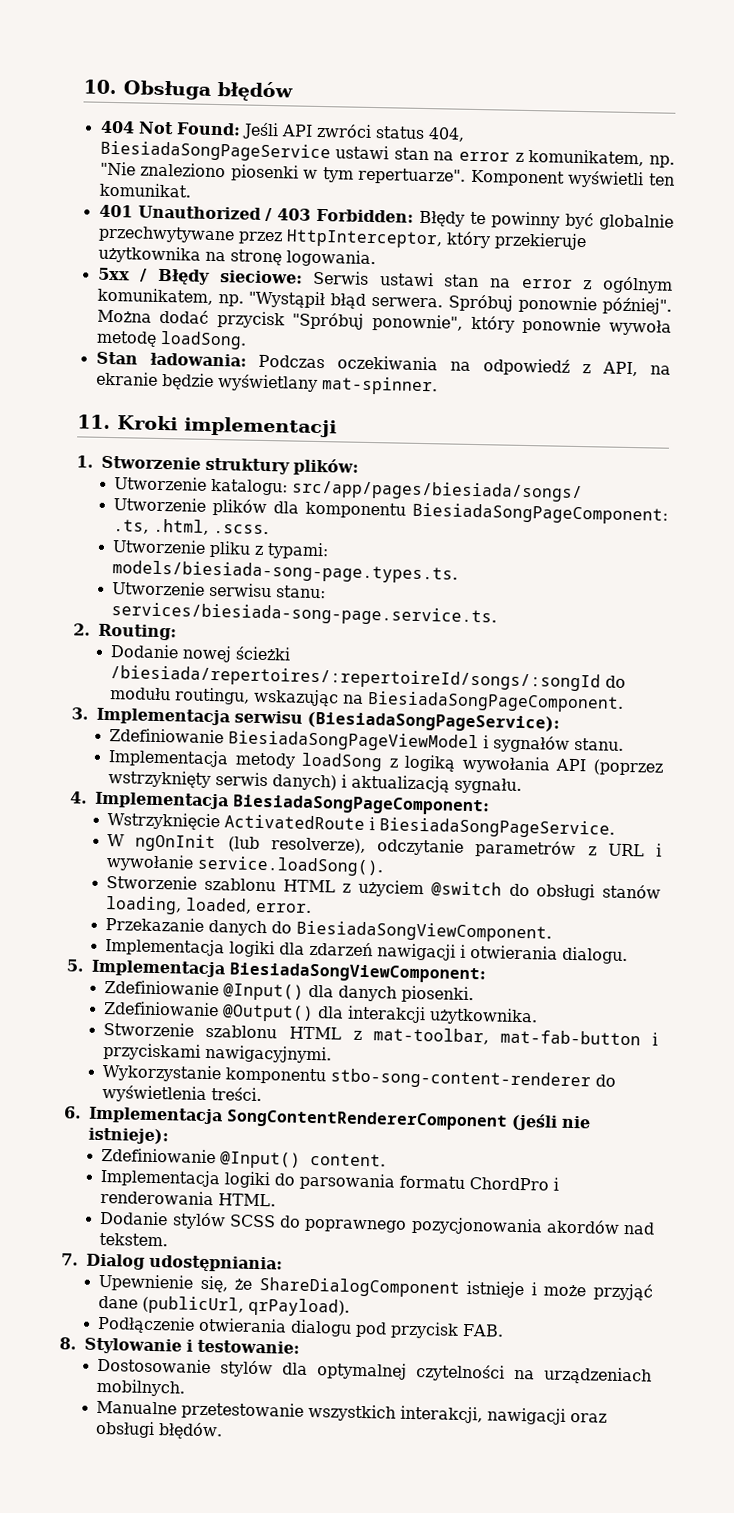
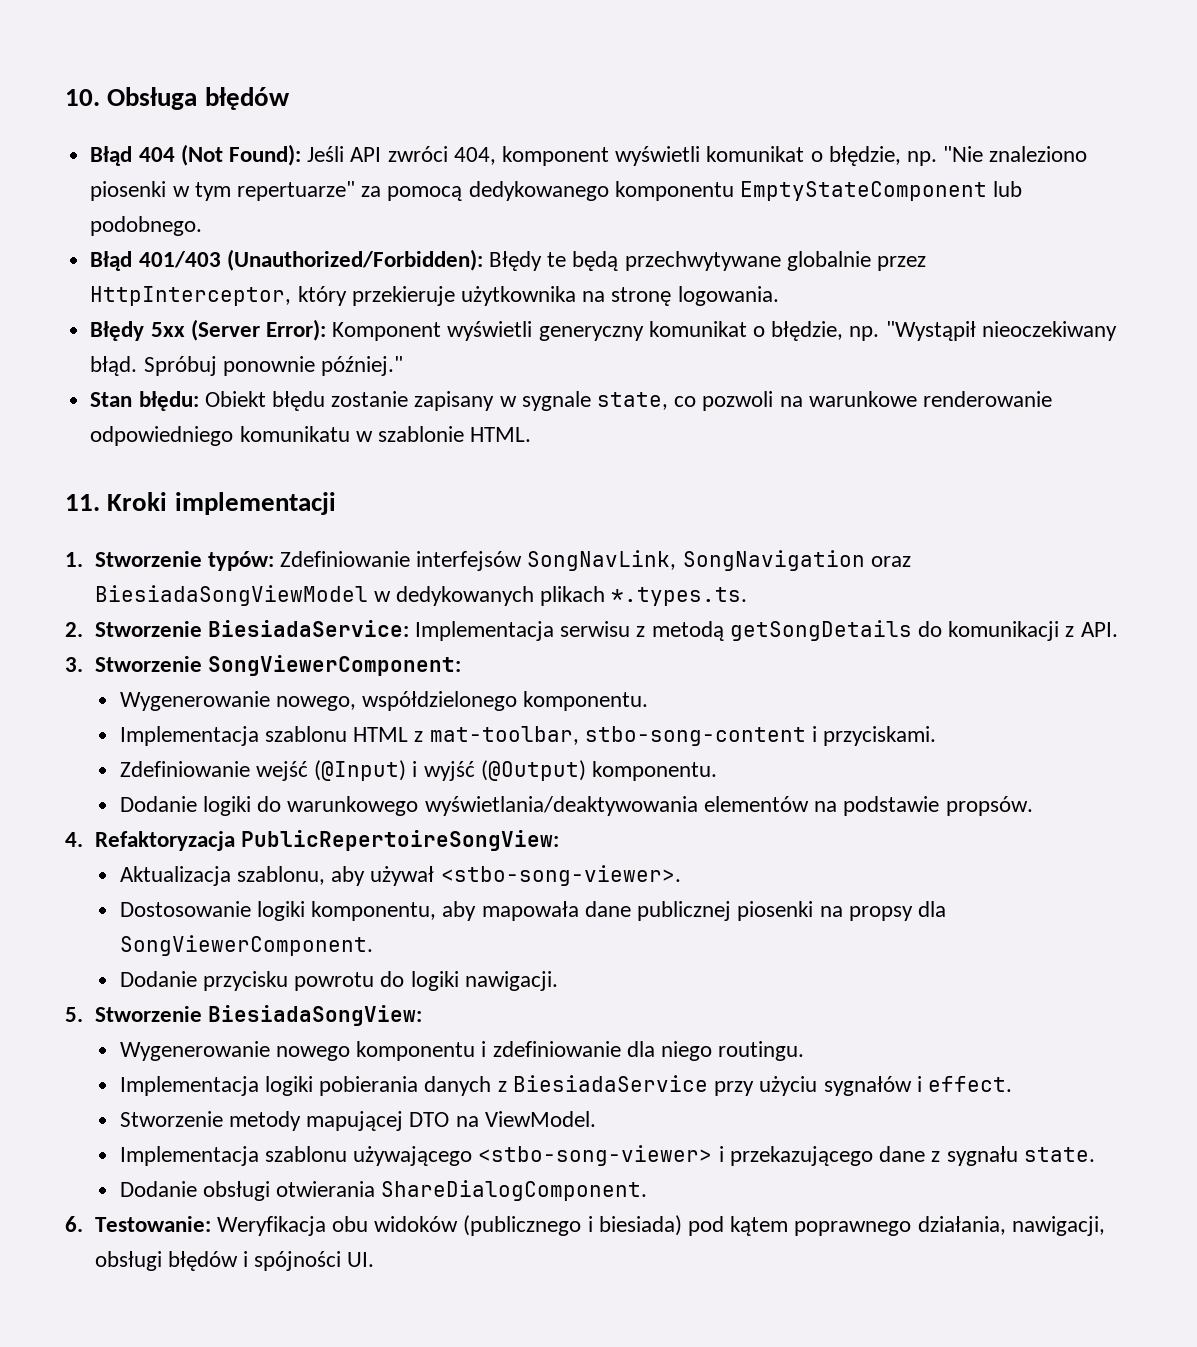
- 404 Not Found: Jeśli API zwróci status 404, BiesiadaSongPageService ustawi stan na error z komunikatem, np. "Nie znaleziono piosenki w tym repertuarze". Komponent wyświetli ten komunikat.
- 401 Unauthorized / 403 Forbidden: Błędy te powinny być globalnie przechwytywane przez HttpInterceptor, który przekieruje użytkownika na stronę logowania.
+ Błąd 404 (Not Found): Jeśli API zwróci 404, komponent wyświetli komunikat o błędzie, np. "Nie znaleziono piosenki w tym repertuarze" za pomocą dedykowanego komponentu EmptyStateComponent lub podobnego.
+ Błąd 401/403 (Unauthorized/Forbidden): Błędy te będą przechwytywane globalnie przez HttpInterceptor, który przekieruje użytkownika na stronę logowania.
- 5xx / Błędy sieciowe: Serwis ustawi stan na error z ogólnym komunikatem, np. "Wystąpił błąd serwera. Spróbuj ponownie później". Można dodać przycisk "Spróbuj ponownie", który ponownie wywoła metodę loadSong.
- Stan ładowania: Podczas oczekiwania na odpowiedź z API, na ekranie będzie wyświetlany mat-spinner.
+ Błędy 5xx (Server Error): Komponent wyświetli generyczny komunikat o błędzie, np. "Wystąpił nieoczekiwany błąd. Spróbuj ponownie później."
+ Stan błędu: Obiekt błędu zostanie zapisany w sygnale state, co pozwoli na warunkowe renderowanie odpowiedniego komunikatu w szablonie HTML.
- 1. Stworzenie struktury plików:
- Utworzenie katalogu: src/app/pages/biesiada/songs/
- Utworzenie plików dla komponentu BiesiadaSongPageComponent: .ts, .html, .scss.
- Utworzenie pliku z typami: models/biesiada-song-page.types.ts.
- Utworzenie serwisu stanu: services/biesiada-song-page.service.ts.
- 2. Routing:
- Dodanie nowej ścieżki /biesiada/repertoires/:repertoireId/songs/:songId do modułu routingu, wskazując na BiesiadaSongPageComponent.
- 3. Implementacja serwisu (BiesiadaSongPageService):
- Zdefiniowanie BiesiadaSongPageViewModel i sygnałów stanu.
- Implementacja metody loadSong z logiką wywołania API (poprzez wstrzyknięty serwis danych) i aktualizacją sygnału.
- 4. Implementacja BiesiadaSongPageComponent:
- Wstrzyknięcie ActivatedRoute i BiesiadaSongPageService.
- W ngOnInit (lub resolverze), odczytanie parametrów z URL i wywołanie service.loadSong().
- Stworzenie szablonu HTML z użyciem @switch do obsługi stanów loading, loaded, error.
- Przekazanie danych do BiesiadaSongViewComponent.
- Implementacja logiki dla zdarzeń nawigacji i otwierania dialogu.
- 5. Implementacja BiesiadaSongViewComponent:
- Zdefiniowanie @Input() dla danych piosenki.
- Zdefiniowanie @Output() dla interakcji użytkownika.
- Stworzenie szablonu HTML z mat-toolbar, mat-fab-button i przyciskami nawigacyjnymi.
- Wykorzystanie komponentu stbo-song-content-renderer do wyświetlenia treści.
- 6. Implementacja SongContentRendererComponent (jeśli nie istnieje):
- Zdefiniowanie @Input() content.
- Implementacja logiki do parsowania formatu ChordPro i renderowania HTML.
- Dodanie stylów SCSS do poprawnego pozycjonowania akordów nad tekstem.
- 7. Dialog udostępniania:
- Upewnienie się, że ShareDialogComponent istnieje i może przyjąć dane (publicUrl, qrPayload).
- Podłączenie otwierania dialogu pod przycisk FAB.
- 8. Stylowanie i testowanie:
- Dostosowanie stylów dla optymalnej czytelności na urządzeniach mobilnych.
- Manualne przetestowanie wszystkich interakcji, nawigacji oraz obsługi błędów.
+ 1. Stworzenie typów: Zdefiniowanie interfejsów SongNavLink, SongNavigation oraz BiesiadaSongViewModel w dedykowanych plikach *.types.ts.
+ 2. Stworzenie BiesiadaService: Implementacja serwisu z metodą getSongDetails do komunikacji z API.
+ 3. Stworzenie SongViewerComponent:
+ Wygenerowanie nowego, współdzielonego komponentu.
+ Implementacja szablonu HTML z mat-toolbar, stbo-song-content i przyciskami.
+ Zdefiniowanie wejść (@Input) i wyjść (@Output) komponentu.
+ Dodanie logiki do warunkowego wyświetlania/deaktywowania elementów na podstawie propsów.
+ 4. Refaktoryzacja PublicRepertoireSongView:
+ Aktualizacja szablonu, aby używał <stbo-song-viewer>.
+ Dostosowanie logiki komponentu, aby mapowała dane publicznej piosenki na propsy dla SongViewerComponent.
+ Dodanie przycisku powrotu do logiki nawigacji.
+ 5. Stworzenie BiesiadaSongView:
+ Wygenerowanie nowego komponentu i zdefiniowanie dla niego routingu.
+ Implementacja logiki pobierania danych z BiesiadaService przy użyciu sygnałów i effect.
+ Stworzenie metody mapującej DTO na ViewModel.
+ Implementacja szablonu używającego <stbo-song-viewer> i przekazującego dane z sygnału state.
+ Dodanie obsługi otwierania ShareDialogComponent.
+ 6. Testowanie: Weryfikacja obu widoków (publicznego i biesiada) pod kątem poprawnego działania, nawigacji, obsługi błędów i spójności UI.

